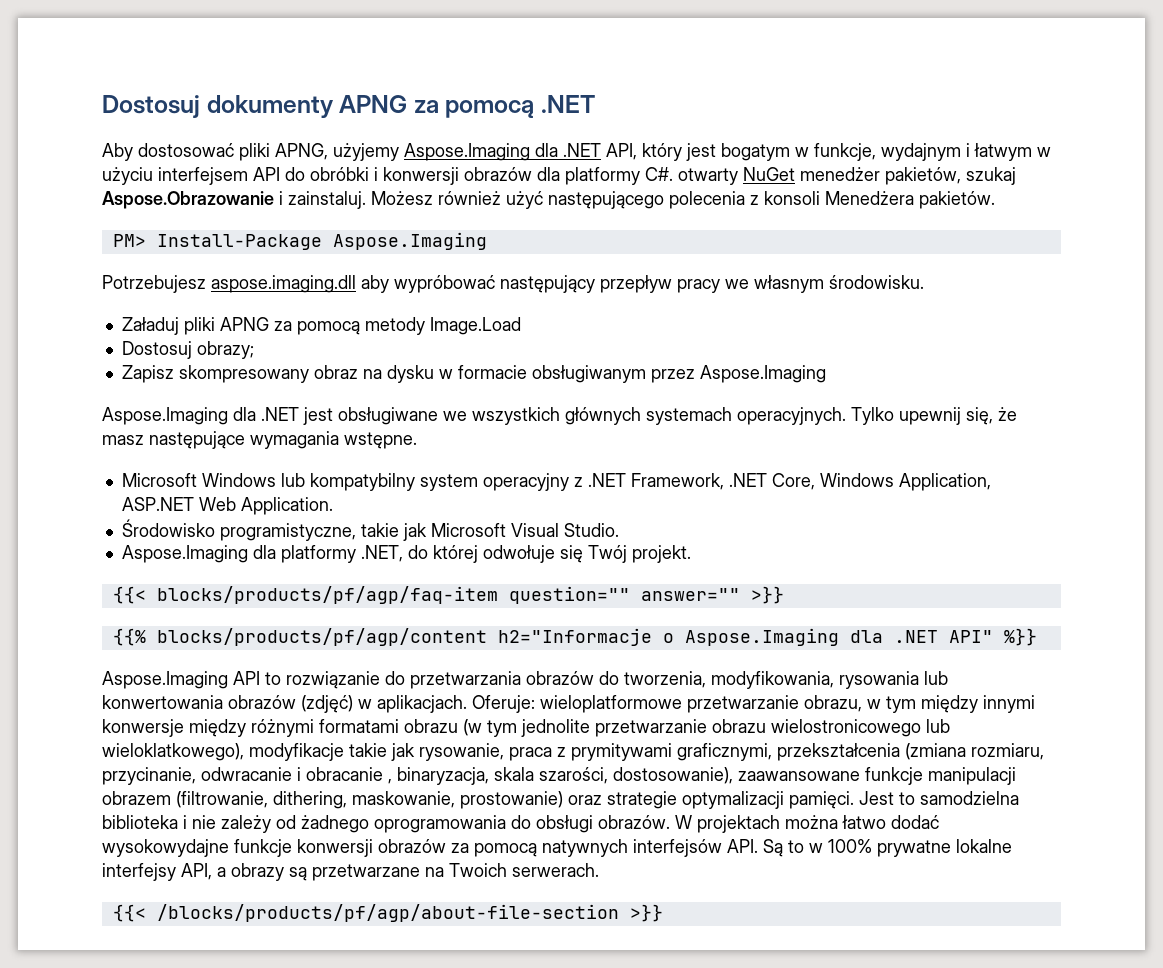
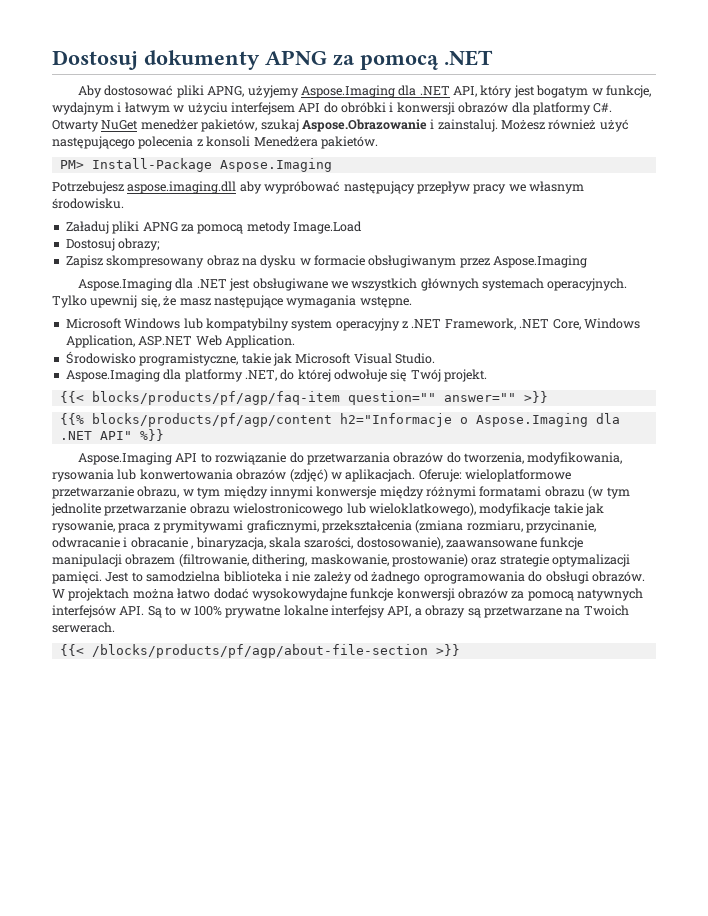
- Aby dostosować pliki APNG, użyjemy Aspose.Imaging dla .NET API, który jest bogatym w funkcje, wydajnym i łatwym w użyciu interfejsem API do obróbki i konwersji obrazów dla platformy C#. otwarty NuGet menedżer pakietów, szukaj Aspose.Obrazowanie i zainstaluj.
+ Aby dostosować pliki APNG, użyjemy Aspose.Imaging dla .NET API, który jest bogatym w funkcje, wydajnym i łatwym w użyciu interfejsem API do obróbki i konwersji obrazów dla platformy C#. Otwarty NuGet menedżer pakietów, szukaj Aspose.Obrazowanie i zainstaluj.

